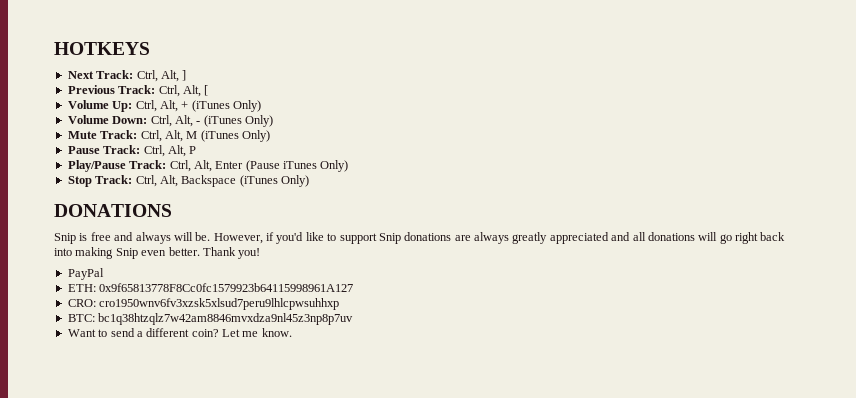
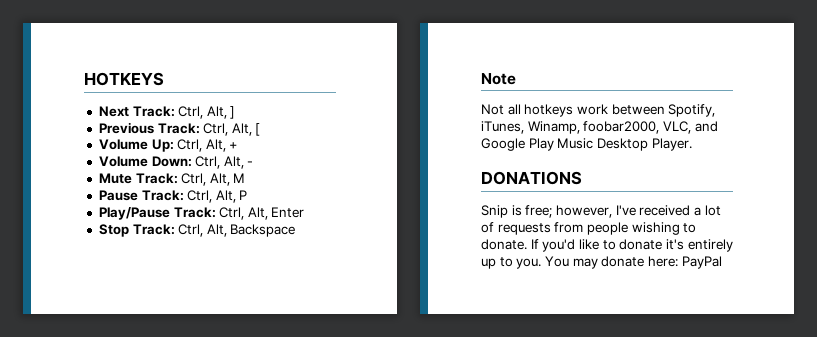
- Volume Up: Ctrl, Alt, + (iTunes Only)
+ Volume Up: Ctrl, Alt, +
- Volume Down: Ctrl, Alt, - (iTunes Only)
+ Volume Down: Ctrl, Alt, -
- Mute Track: Ctrl, Alt, M (iTunes Only)
+ Mute Track: Ctrl, Alt, M
- Play/Pause Track: Ctrl, Alt, Enter (Pause iTunes Only)
+ Play/Pause Track: Ctrl, Alt, Enter
- Stop Track: Ctrl, Alt, Backspace (iTunes Only)
+ Stop Track: Ctrl, Alt, Backspace
+ Note
+ Not all hotkeys work between Spotify, iTunes, Winamp, foobar2000, VLC, and Google Play Music Desktop Player.
  DONATIONS
- Snip is free and always will be. However, if you'd like to support Snip donations are always greatly appreciated and all donations will go right back into making Snip even better. Thank you!
- PayPal
- ETH: 0x9f65813778F8Cc0fc1579923b64115998961A127
- CRO: cro1950wnv6fv3xzsk5xlsud7peru9lhlcpwsuhhxp
- BTC: bc1q38htzqlz7w42am8846mvxdza9nl45z3np8p7uv
- Want to send a different coin? Let me know.
+ Snip is free; however, I've received a lot of requests from people wishing to donate. If you'd like to donate it's entirely up to you. You may donate here: PayPal

